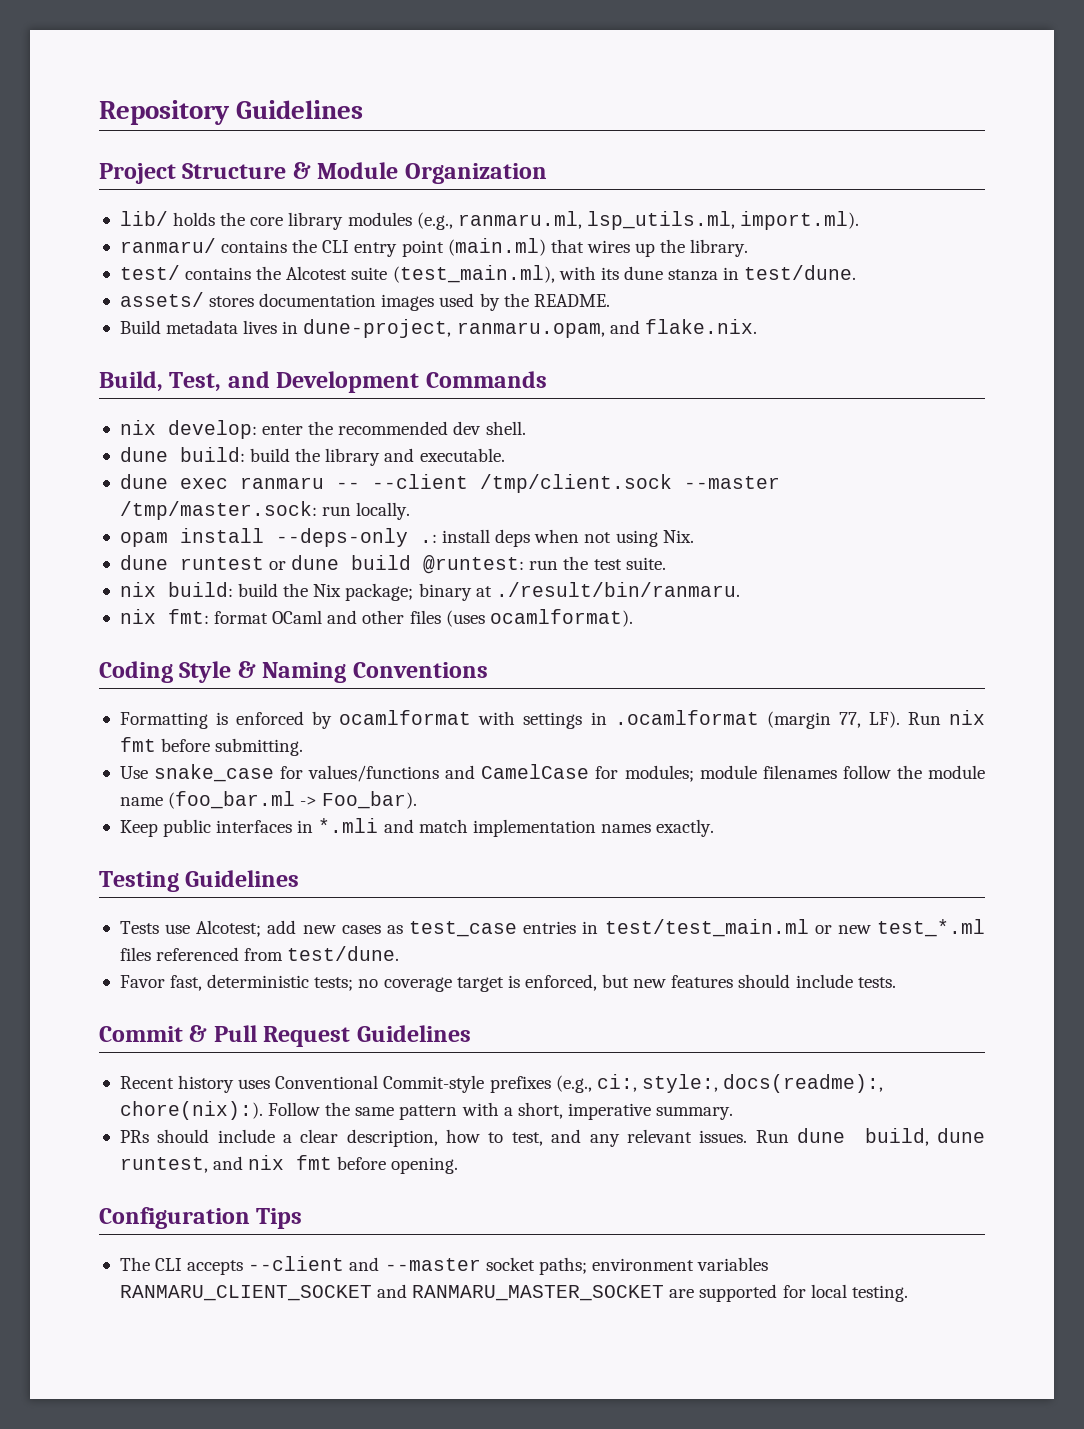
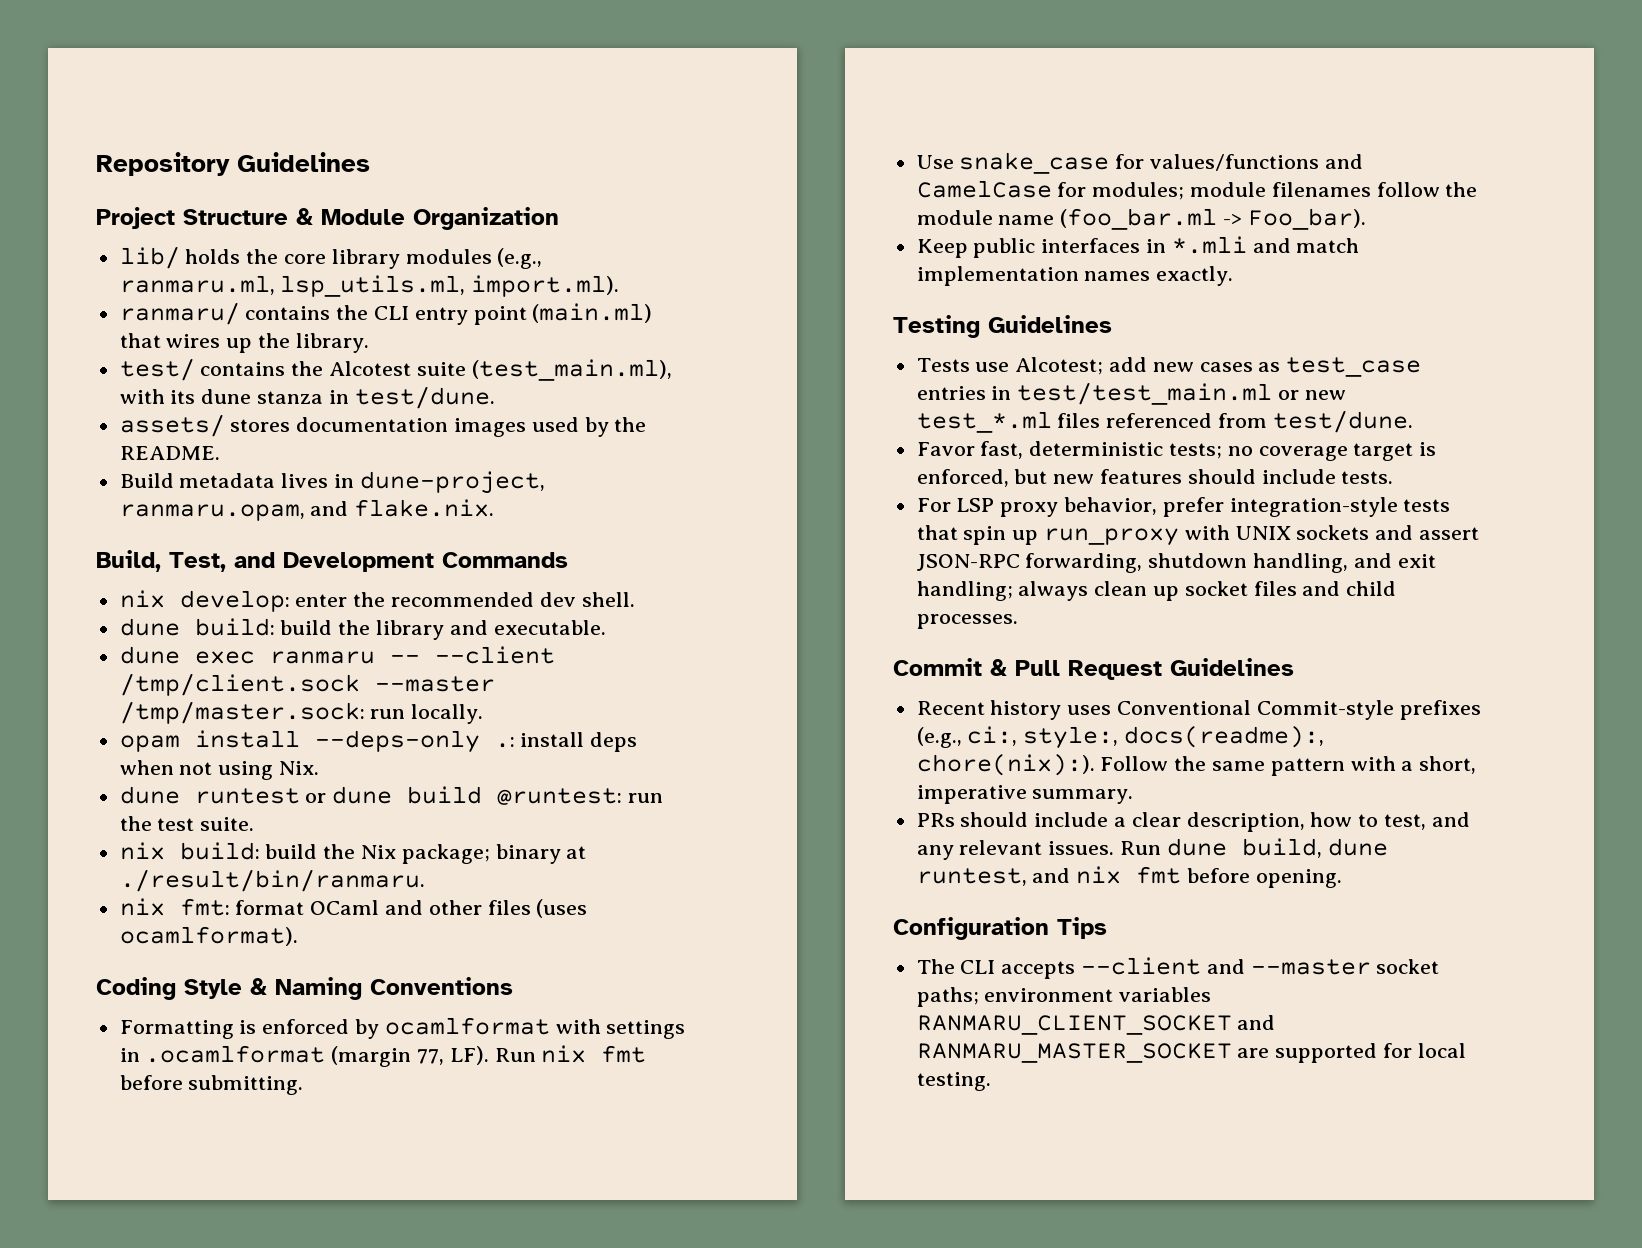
+ For LSP proxy behavior, prefer integration-style tests that spin up run_proxy with UNIX sockets and assert JSON-RPC forwarding, shutdown handling, and exit handling; always clean up socket files and child processes.

